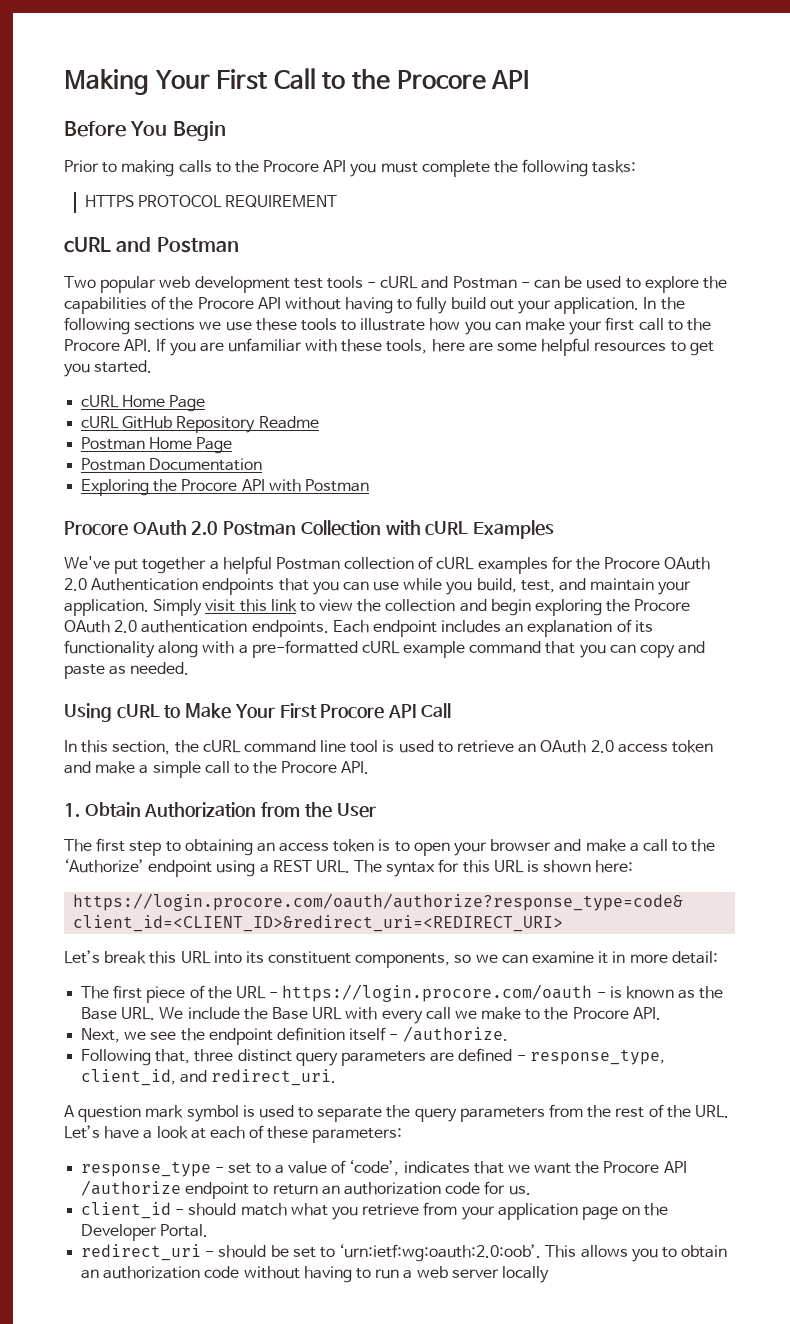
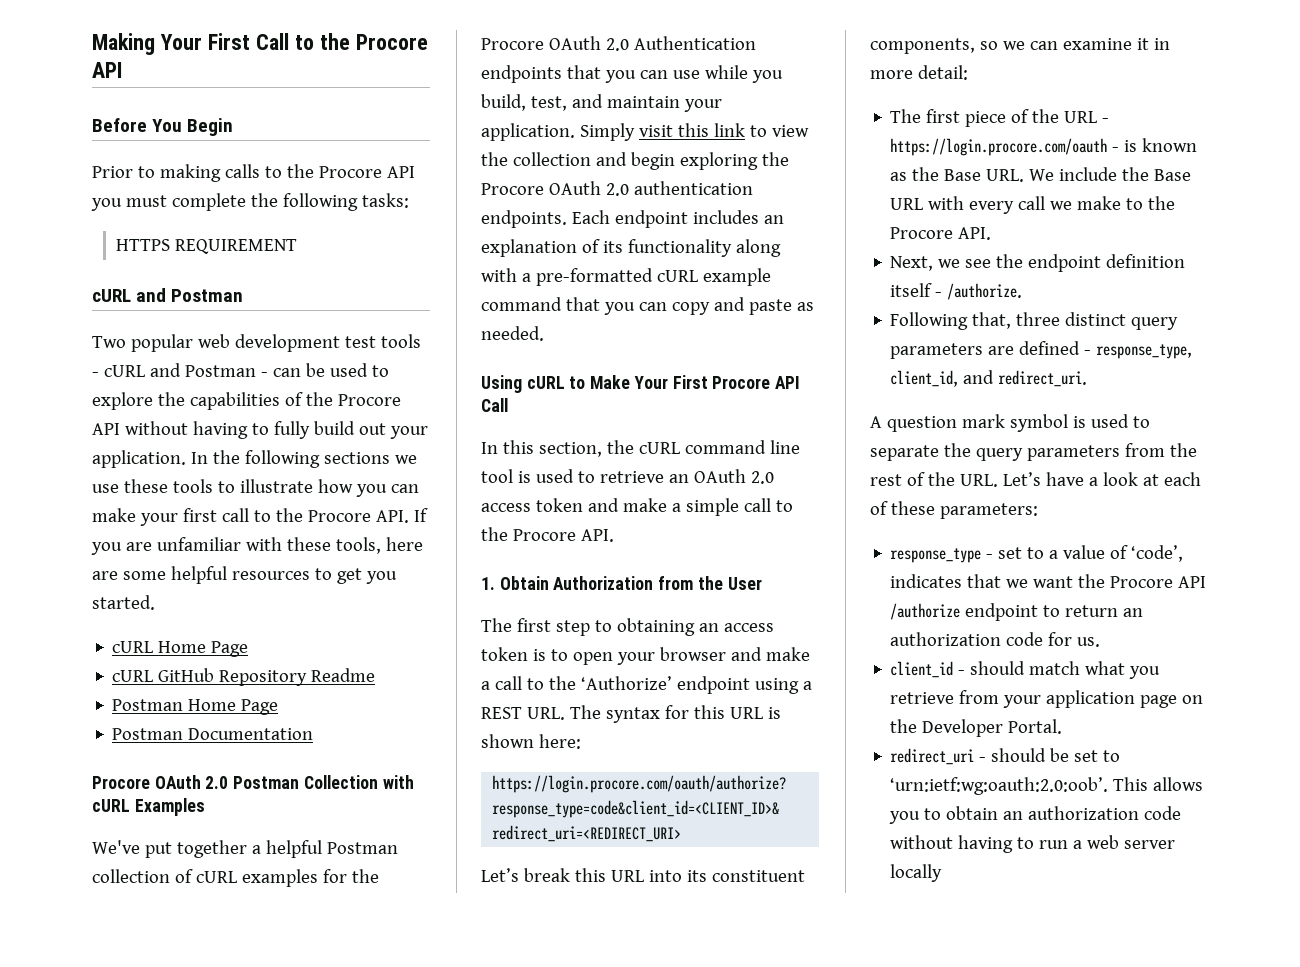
- HTTPS PROTOCOL REQUIREMENT
+ HTTPS REQUIREMENT
- Exploring the Procore API with Postman

